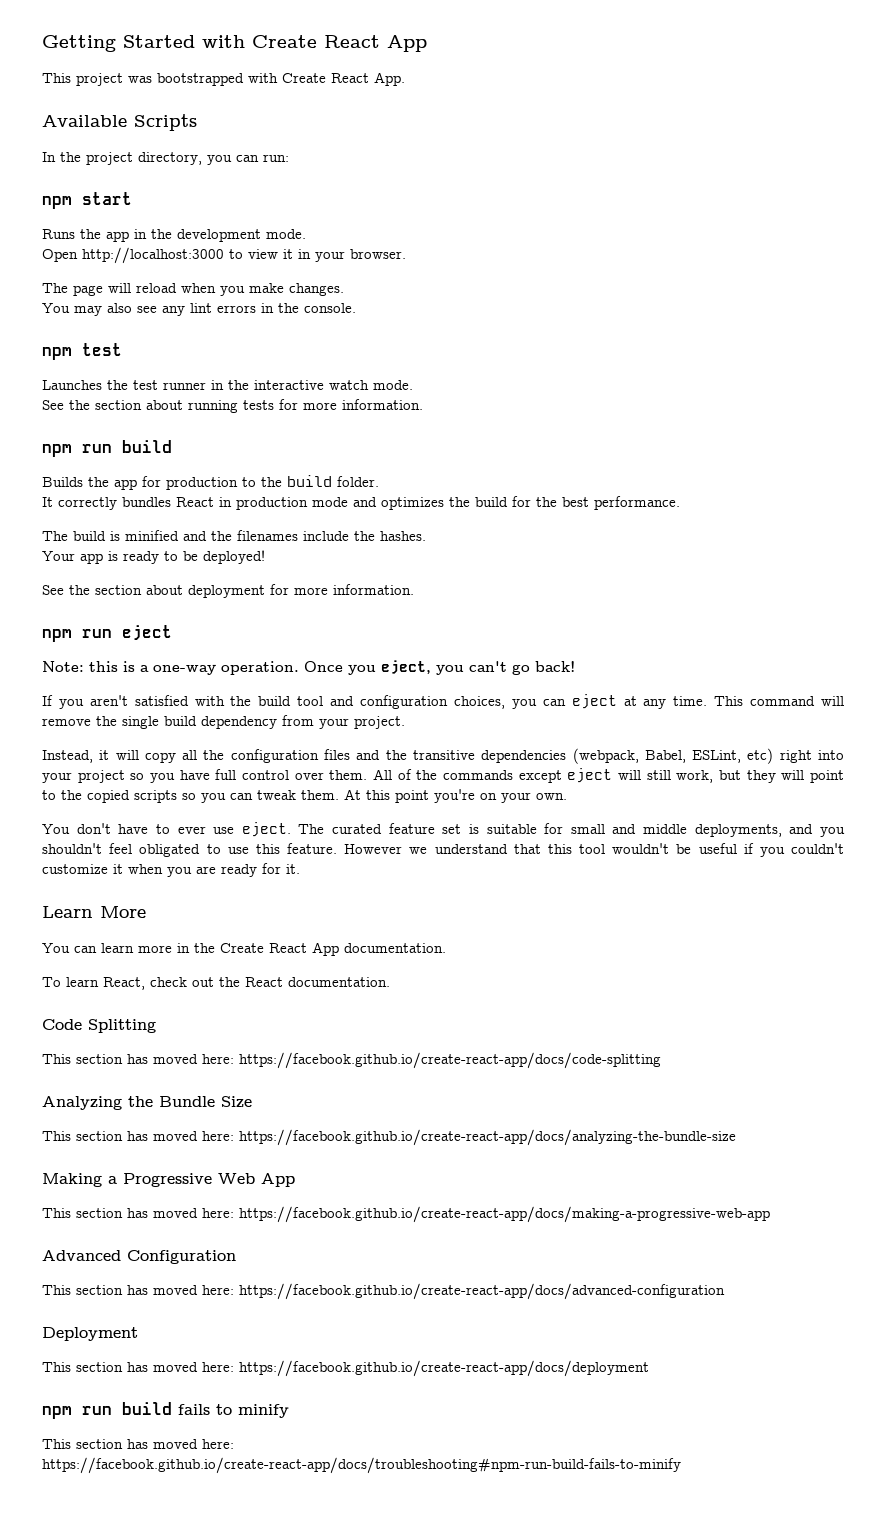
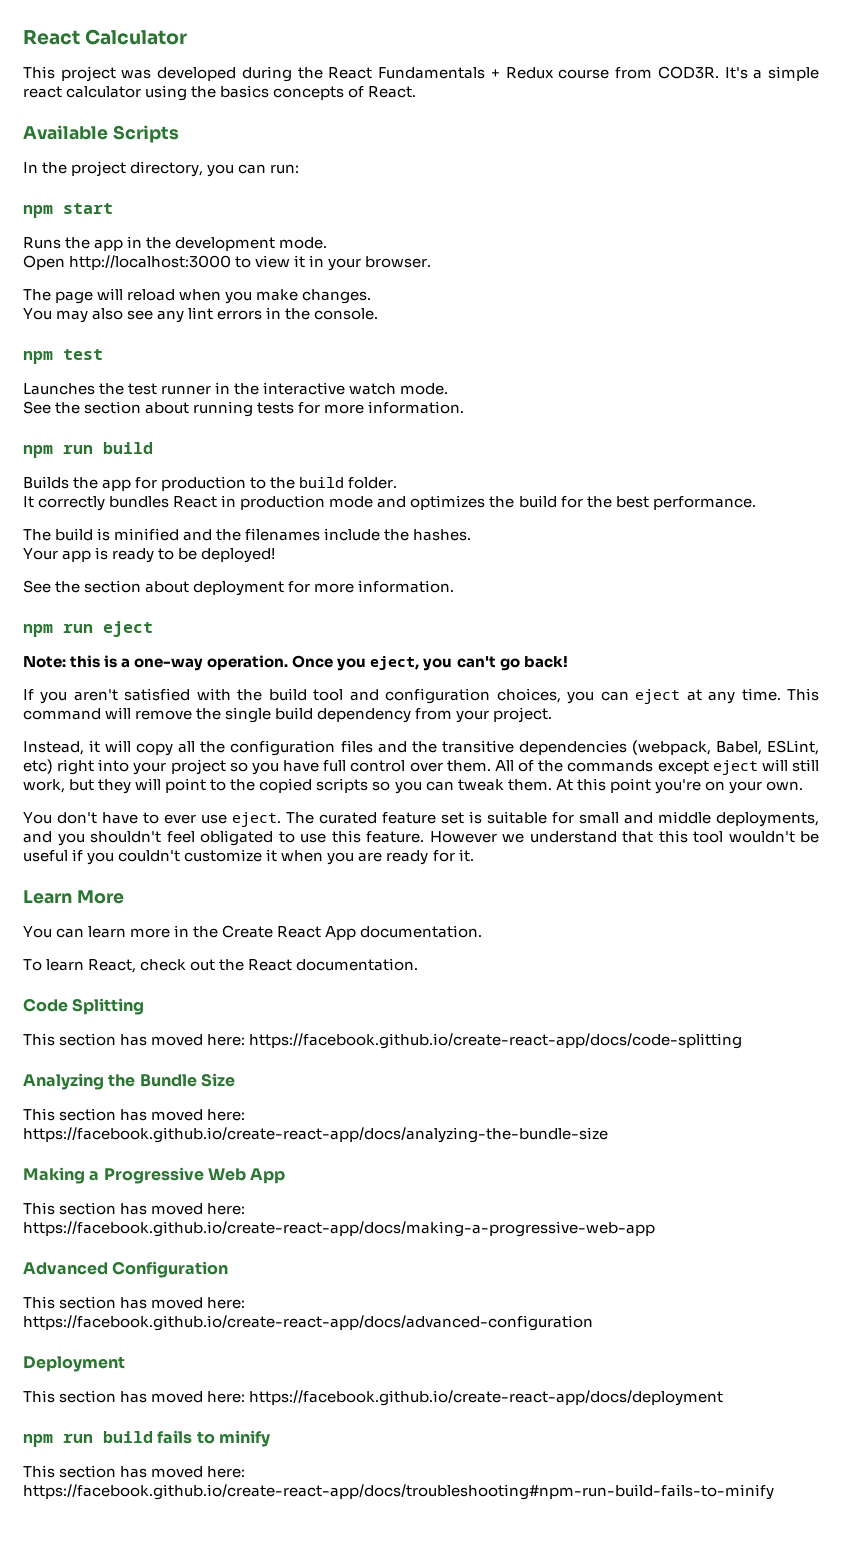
- Getting Started with Create React App
- This project was bootstrapped with Create React App.
+ React Calculator
+ This project was developed during the React Fundamentals + Redux course from COD3R. It's a simple react calculator using the basics concepts of React.

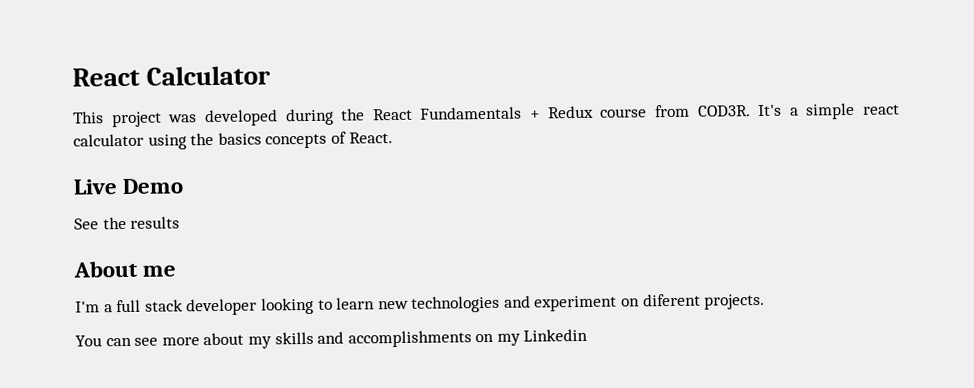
- Available Scripts
- In the project directory, you can run:
- npm start
- Runs the app in the development mode.
- Open http://localhost:3000 to view it in your browser.
- The page will reload when you make changes.
- You may also see any lint errors in the console.
- npm test
- Launches the test runner in the interactive watch mode.
- See the section about running tests for more information.
- npm run build
- Builds the app for production to the build folder.
- It correctly bundles React in production mode and optimizes the build for the best performance.
- The build is minified and the filenames include the hashes.
- Your app is ready to be deployed!
- See the section about deployment for more information.
- npm run eject
- Note: this is a one-way operation. Once you eject, you can't go back!
- If you aren't satisfied with the build tool and configuration choices, you can eject at any time. This command will remove the single build dependency from your project.
- Instead, it will copy all the configuration files and the transitive dependencies (webpack, Babel, ESLint, etc) right into your project so you have full control over them. All of the commands except eject will still work, but they will point to the copied scripts so you can tweak them. At this point you're on your own.
- You don't have to ever use eject. The curated feature set is suitable for small and middle deployments, and you shouldn't feel obligated to use this feature. However we understand that this tool wouldn't be useful if you couldn't customize it when you are ready for it.
- Learn More
- You can learn more in the Create React App documentation.
- To learn React, check out the React documentation.
- Code Splitting
- This section has moved here: https://facebook.github.io/create-react-app/docs/code-splitting
- Analyzing the Bundle Size
- This section has moved here: https://facebook.github.io/create-react-app/docs/analyzing-the-bundle-size
- Making a Progressive Web App
- This section has moved here: https://facebook.github.io/create-react-app/docs/making-a-progressive-web-app
- Advanced Configuration
- This section has moved here: https://facebook.github.io/create-react-app/docs/advanced-configuration
- Deployment
- This section has moved here: https://facebook.github.io/create-react-app/docs/deployment
- npm run build fails to minify
- This section has moved here: https://facebook.github.io/create-react-app/docs/troubleshooting#npm-run-build-fails-to-minify
+ Live Demo
+ See the results
+ About me
+ I'm a full stack developer looking to learn new technologies and experiment on diferent projects.
+ You can see more about my skills and accomplishments on my Linkedin

